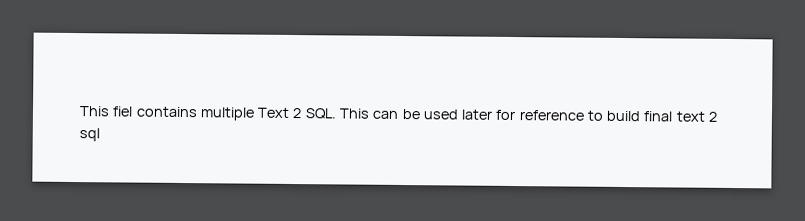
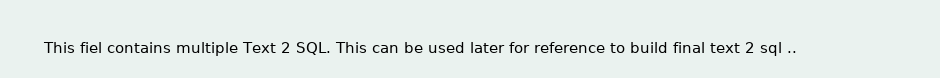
- This fiel contains multiple Text 2 SQL. This can be used later for reference to build final text 2 sql
+ This fiel contains multiple Text 2 SQL. This can be used later for reference to build final text 2 sql ..

